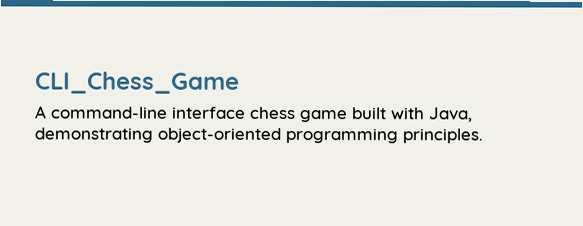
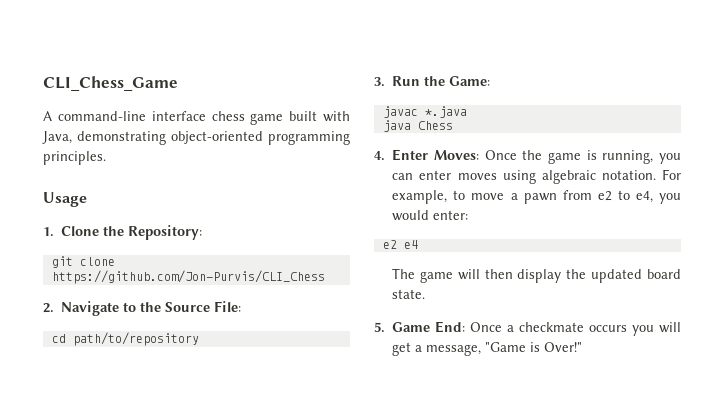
+ Usage
+ 1. Clone the Repository:
+ git clone https://github.com/Jon-Purvis/CLI_Chess
+ 2. Navigate to the Source File:
+ cd path/to/repository
+ 3. Run the Game:
+ javac *.java
+ java Chess
+ 4. Enter Moves: Once the game is running, you can enter moves using algebraic notation. For example, to move a pawn from e2 to e4, you would enter:
+ e2 e4
+ The game will then display the updated board state.
+ 5. Game End: Once a checkmate occurs you will get a message, "Game is Over!"

